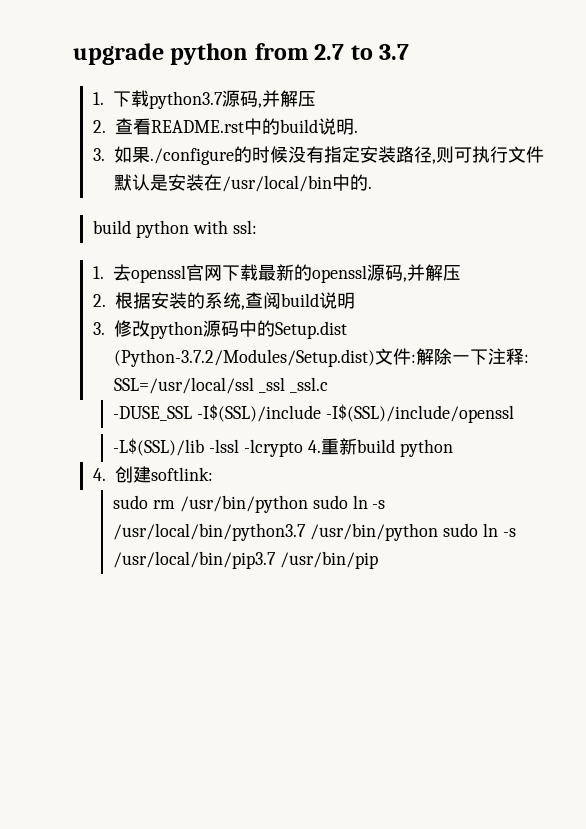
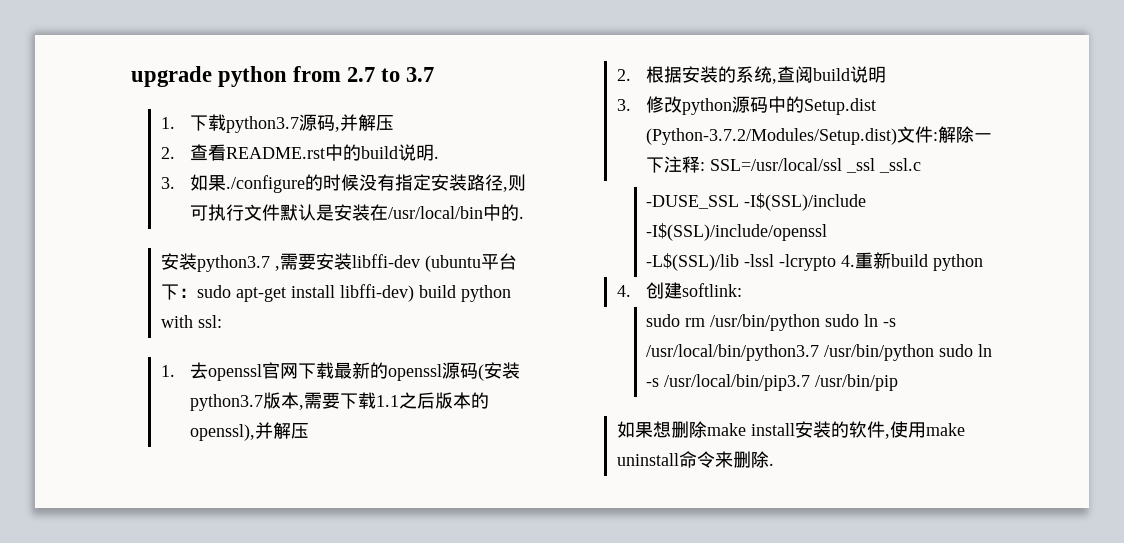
- build python with ssl:
+ 安装python3.7 ,需要安装libffi-dev (ubuntu平台下：sudo apt-get install libffi-dev) build python with ssl:
- 1.去openssl官网下载最新的openssl源码,并解压
+ 1.去openssl官网下载最新的openssl源码(安装python3.7版本,需要下载1.1之后版本的openssl),并解压
+ 如果想删除make install安装的软件,使用make uninstall命令来删除.

